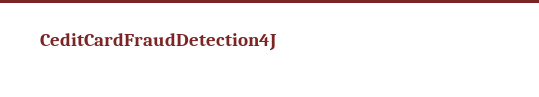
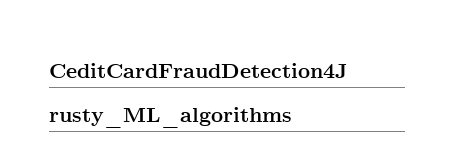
+ rusty_ML_algorithms

